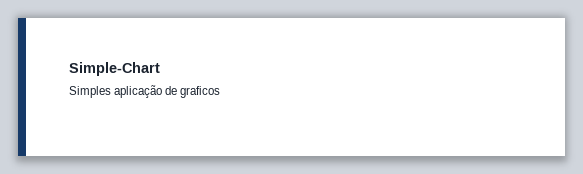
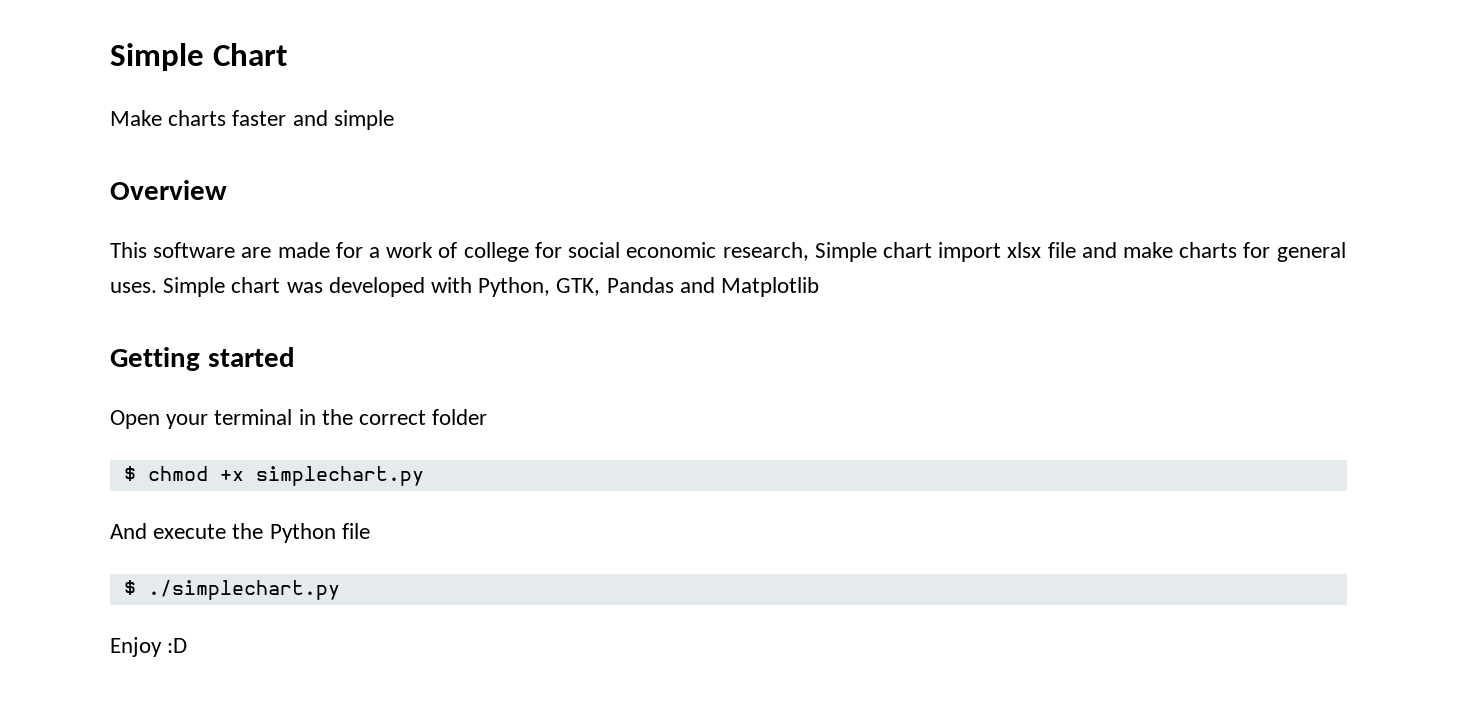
- Simple-Chart
- Simples aplicação de graficos
+ Simple Chart
+ Make charts faster and simple
+ Overview
+ This software are made for a work of college for social economic research, Simple chart import xlsx file and make charts for general uses. Simple chart was developed with Python, GTK, Pandas and Matplotlib
+ Getting started
+ Open your terminal in the correct folder
+ $ chmod +x simplechart.py
+ And execute the Python file
+ $ ./simplechart.py
+ Enjoy :D

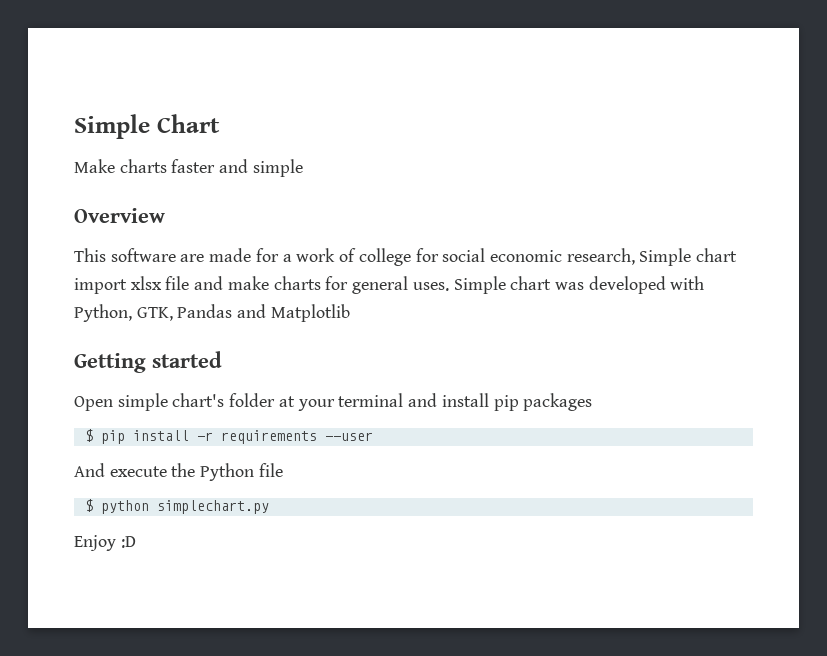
- Open your terminal in the correct folder
- $ chmod +x simplechart.py
+ Open simple chart's folder at your terminal and install pip packages
+ $ pip install -r requirements --user
- $ ./simplechart.py
+ $ python simplechart.py

